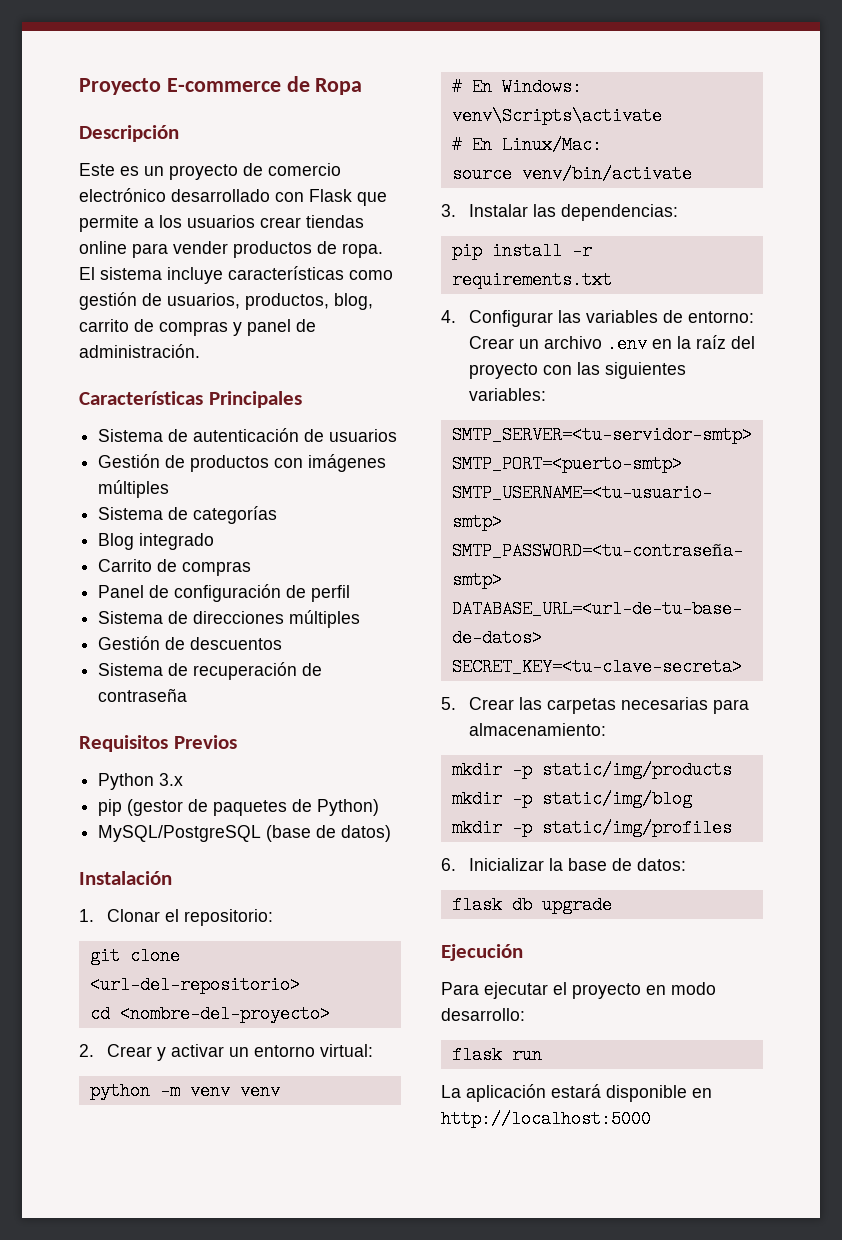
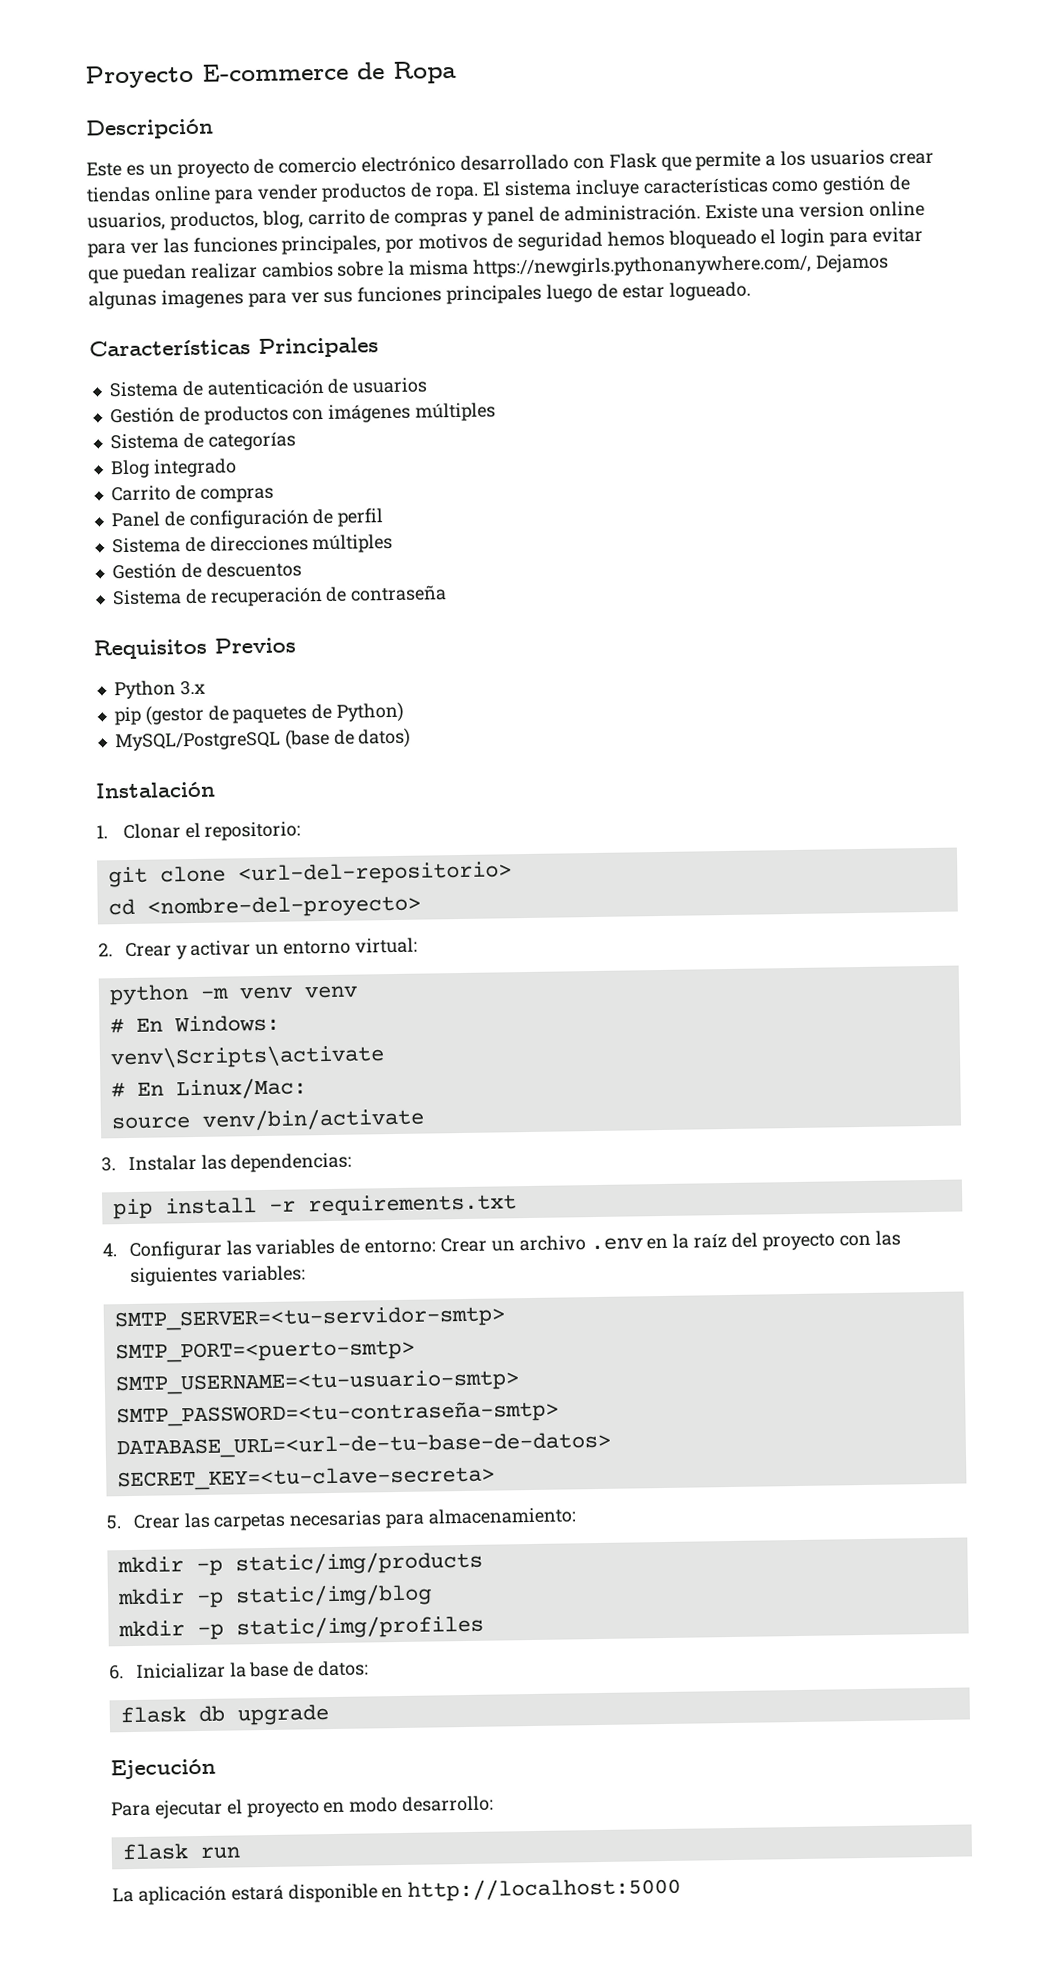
+ Existe una version online para ver las funciones principales, por motivos de seguridad hemos bloqueado el login para evitar que puedan realizar cambios sobre la misma https://newgirls.pythonanywhere.com/, Dejamos algunas imagenes para ver sus funciones principales luego de estar logueado.

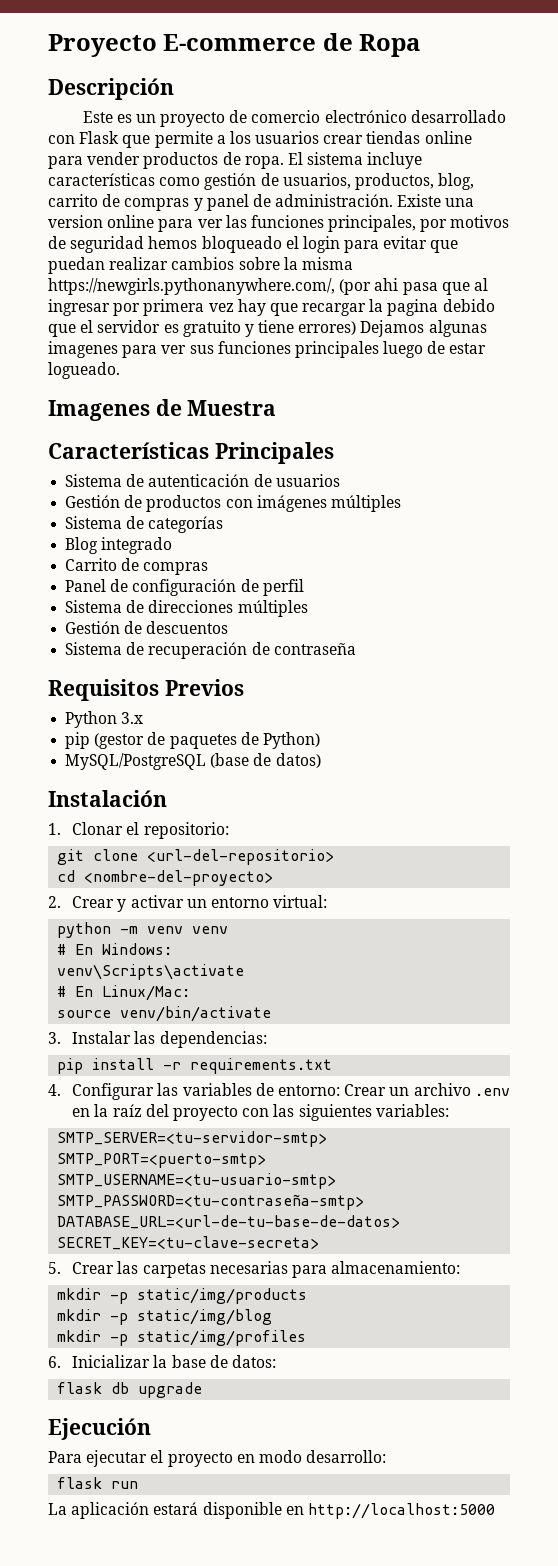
- Existe una version online para ver las funciones principales, por motivos de seguridad hemos bloqueado el login para evitar que puedan realizar cambios sobre la misma https://newgirls.pythonanywhere.com/, Dejamos algunas imagenes para ver sus funciones principales luego de estar logueado.
+ Existe una version online para ver las funciones principales, por motivos de seguridad hemos bloqueado el login para evitar que puedan realizar cambios sobre la misma https://newgirls.pythonanywhere.com/, (por ahi pasa que al ingresar por primera vez hay que recargar la pagina debido que el servidor es gratuito y tiene errores) Dejamos algunas imagenes para ver sus funciones principales luego de estar logueado.
+ Imagenes de Muestra

